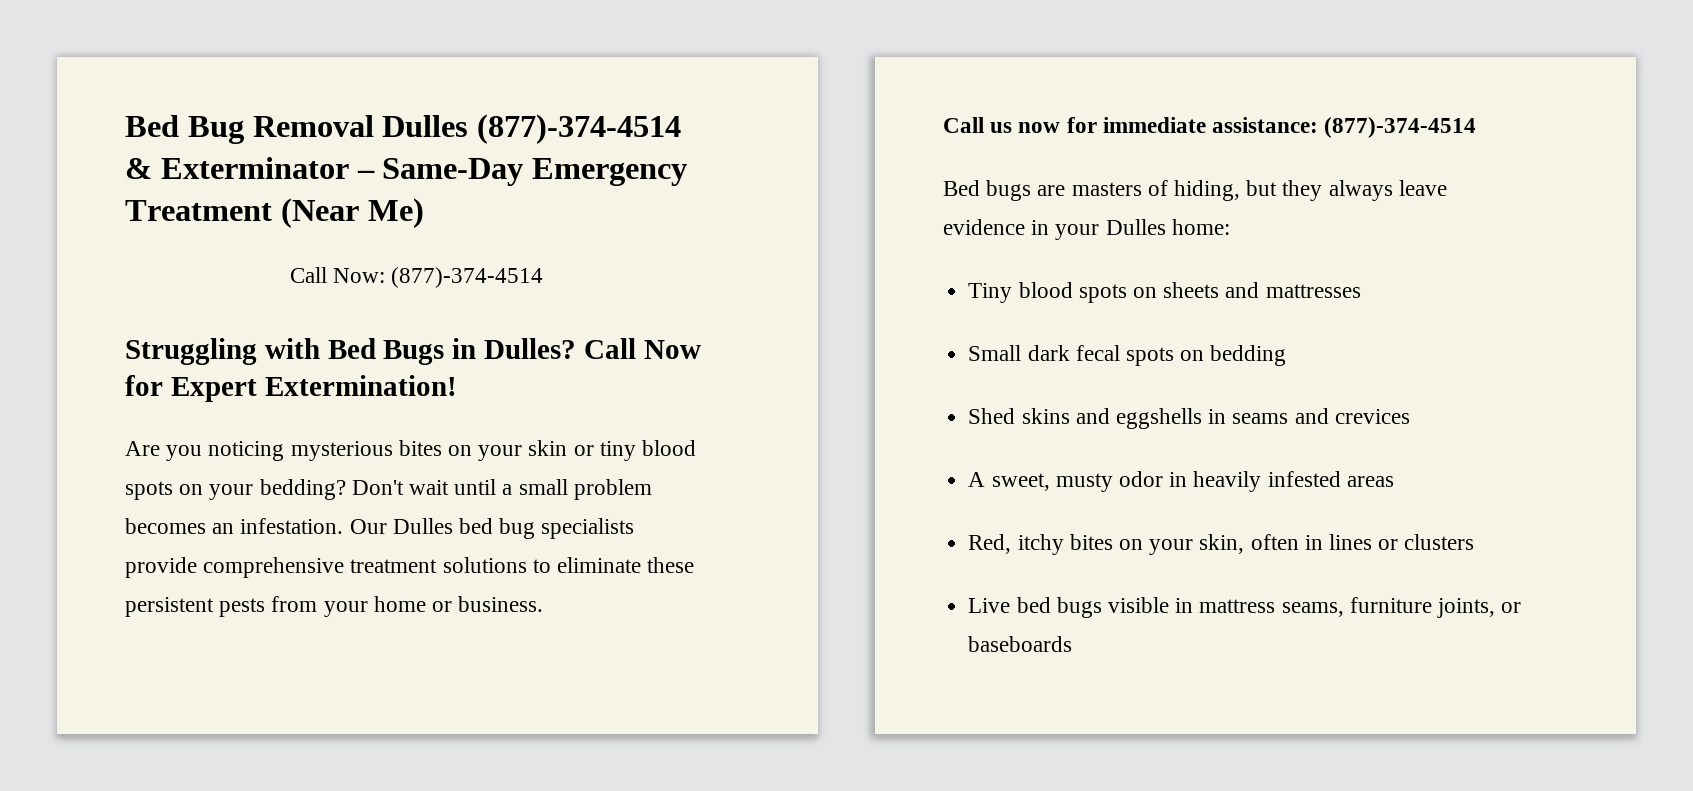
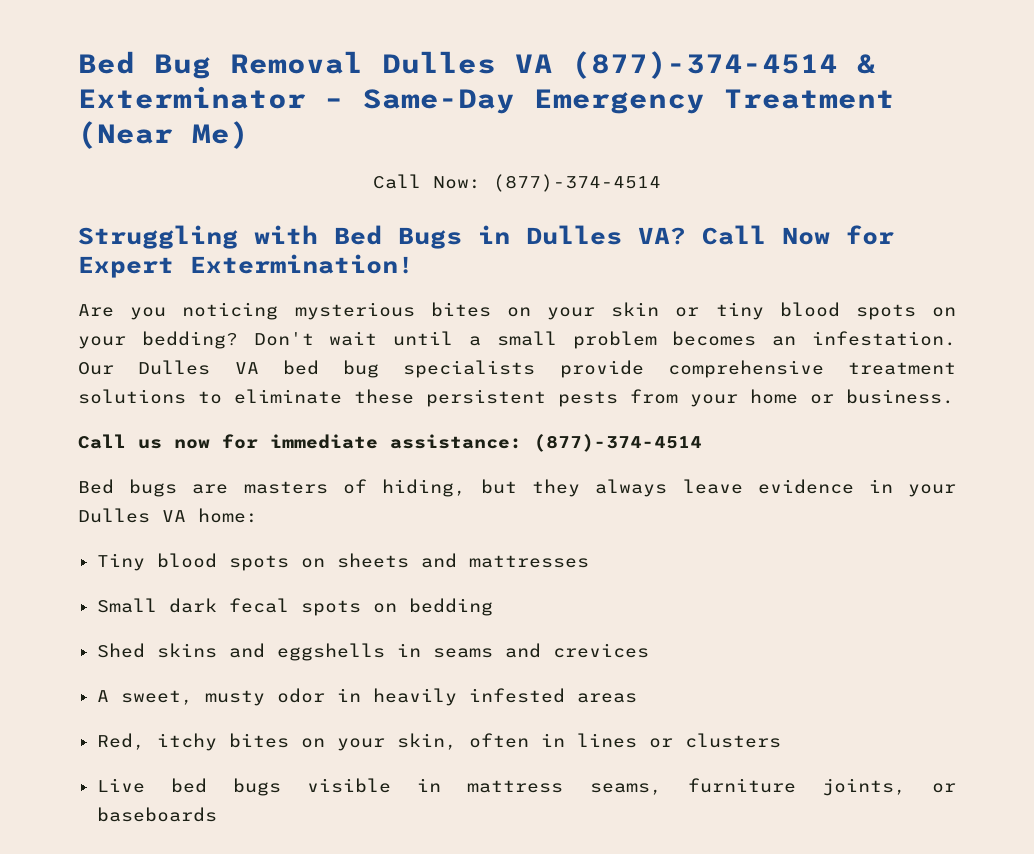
- Bed Bug Removal Dulles (877)-374-4514 & Exterminator – Same-Day Emergency Treatment (Near Me)
+ Bed Bug Removal Dulles VA (877)-374-4514 & Exterminator – Same-Day Emergency Treatment (Near Me)
- Struggling with Bed Bugs in Dulles?
+ Struggling with Bed Bugs in Dulles VA?
- Our Dulles bed bug specialists provide comprehensive treatment solutions to eliminate these persistent pests from your home or business.
+ Our Dulles VA bed bug specialists provide comprehensive treatment solutions to eliminate these persistent pests from your home or business.
- Bed bugs are masters of hiding, but they always leave evidence in your Dulles home:
+ Bed bugs are masters of hiding, but they always leave evidence in your Dulles VA home:

